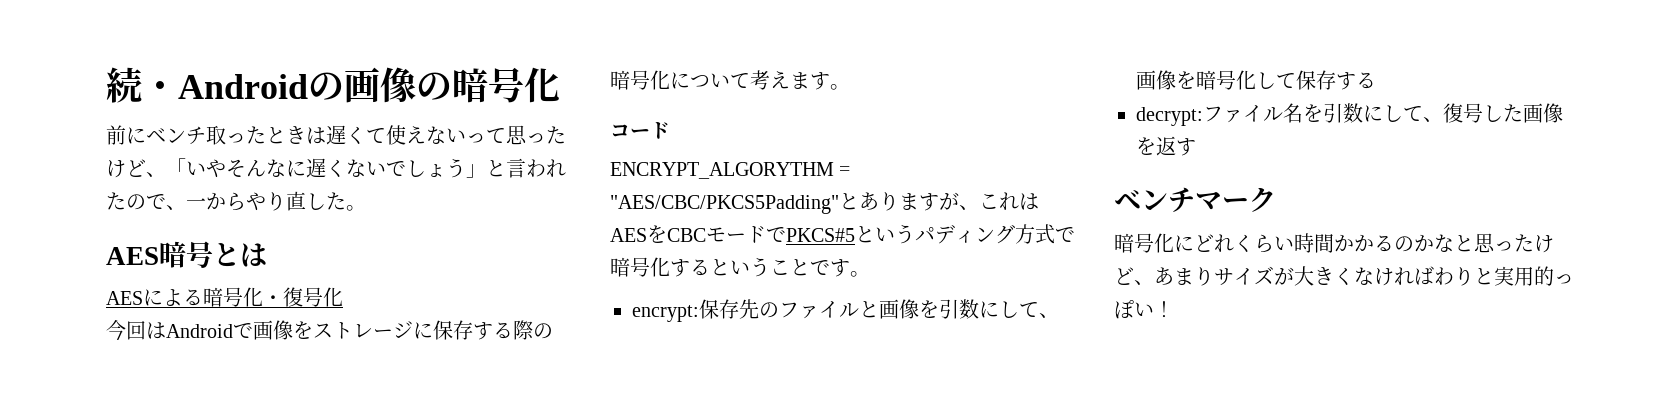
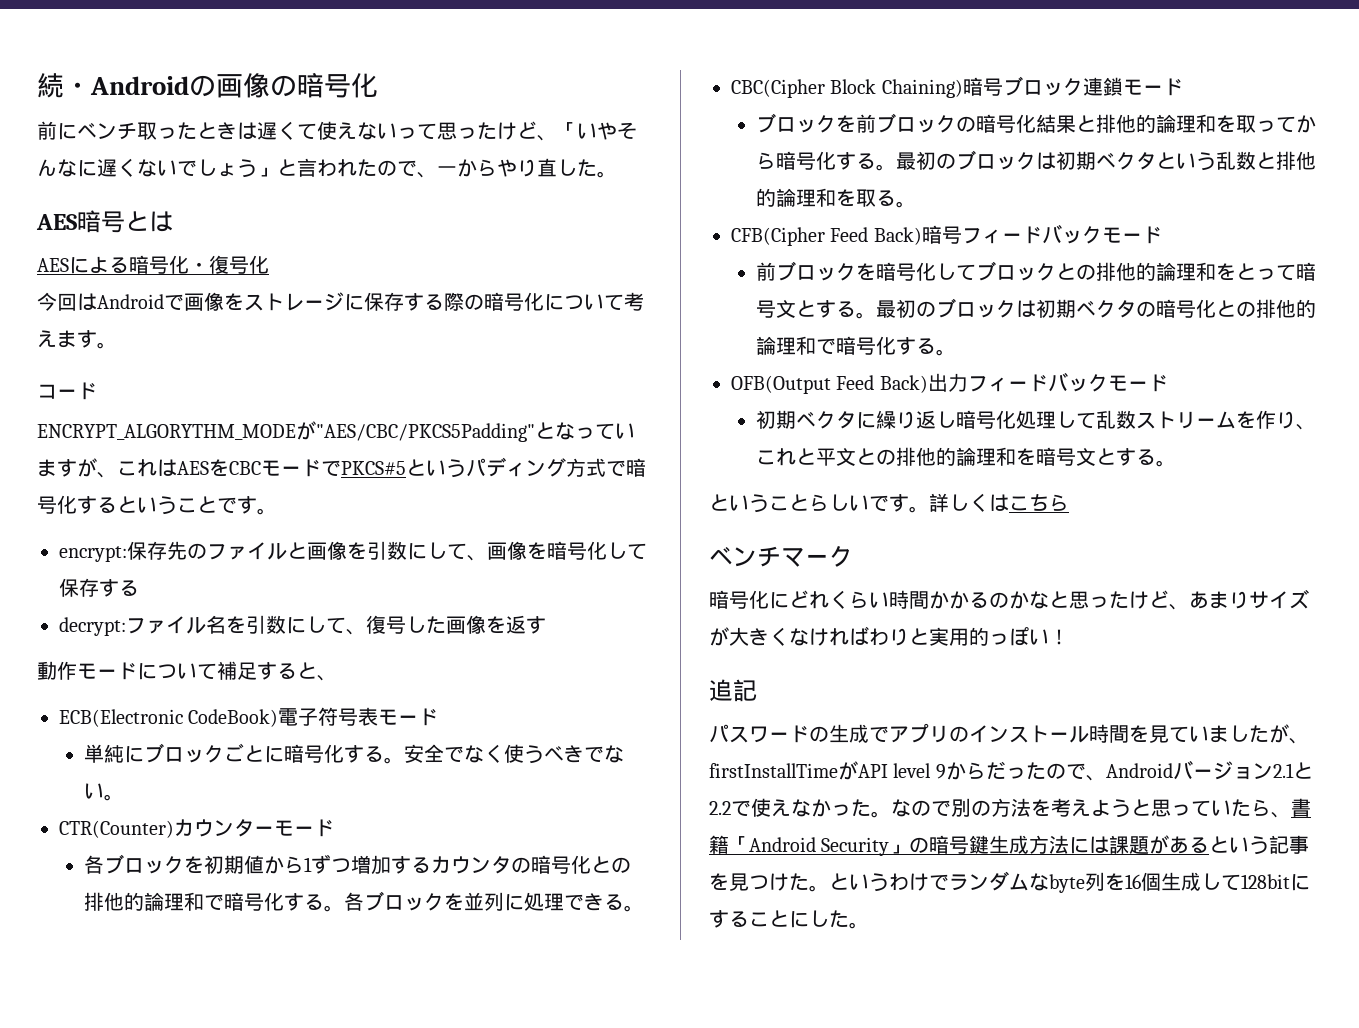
- ENCRYPT_ALGORYTHM = "AES/CBC/PKCS5Padding"とありますが、これはAESをCBCモードでPKCS#5というパディング方式で暗号化するということです。
+ ENCRYPT_ALGORYTHM_MODEが"AES/CBC/PKCS5Padding"となっていますが、これはAESをCBCモードでPKCS#5というパディング方式で暗号化するということです。
+ 動作モードについて補足すると、
+ ECB(Electronic CodeBook)電子符号表モード
+ 単純にブロックごとに暗号化する。安全でなく使うべきでない。
+ CTR(Counter)カウンターモード
+ 各ブロックを初期値から1ずつ増加するカウンタの暗号化との排他的論理和で暗号化する。各ブロックを並列に処理できる。
+ CBC(Cipher Block Chaining)暗号ブロック連鎖モード
+ ブロックを前ブロックの暗号化結果と排他的論理和を取ってから暗号化する。最初のブロックは初期ベクタという乱数と排他的論理和を取る。
+ CFB(Cipher Feed Back)暗号フィードバックモード
+ 前ブロックを暗号化してブロックとの排他的論理和をとって暗号文とする。最初のブロックは初期ベクタの暗号化との排他的論理和で暗号化する。
+ OFB(Output Feed Back)出力フィードバックモード
+ 初期ベクタに繰り返し暗号化処理して乱数ストリームを作り、これと平文との排他的論理和を暗号文とする。
+ ということらしいです。詳しくはこちら
+ 追記
+ パスワードの生成でアプリのインストール時間を見ていましたが、firstInstallTimeがAPI level 9からだったので、Androidバージョン2.1と2.2で使えなかった。なので別の方法を考えようと思っていたら、書籍「Android Security」の暗号鍵生成方法には課題があるという記事を見つけた。というわけでランダムなbyte列を16個生成して128bitにすることにした。

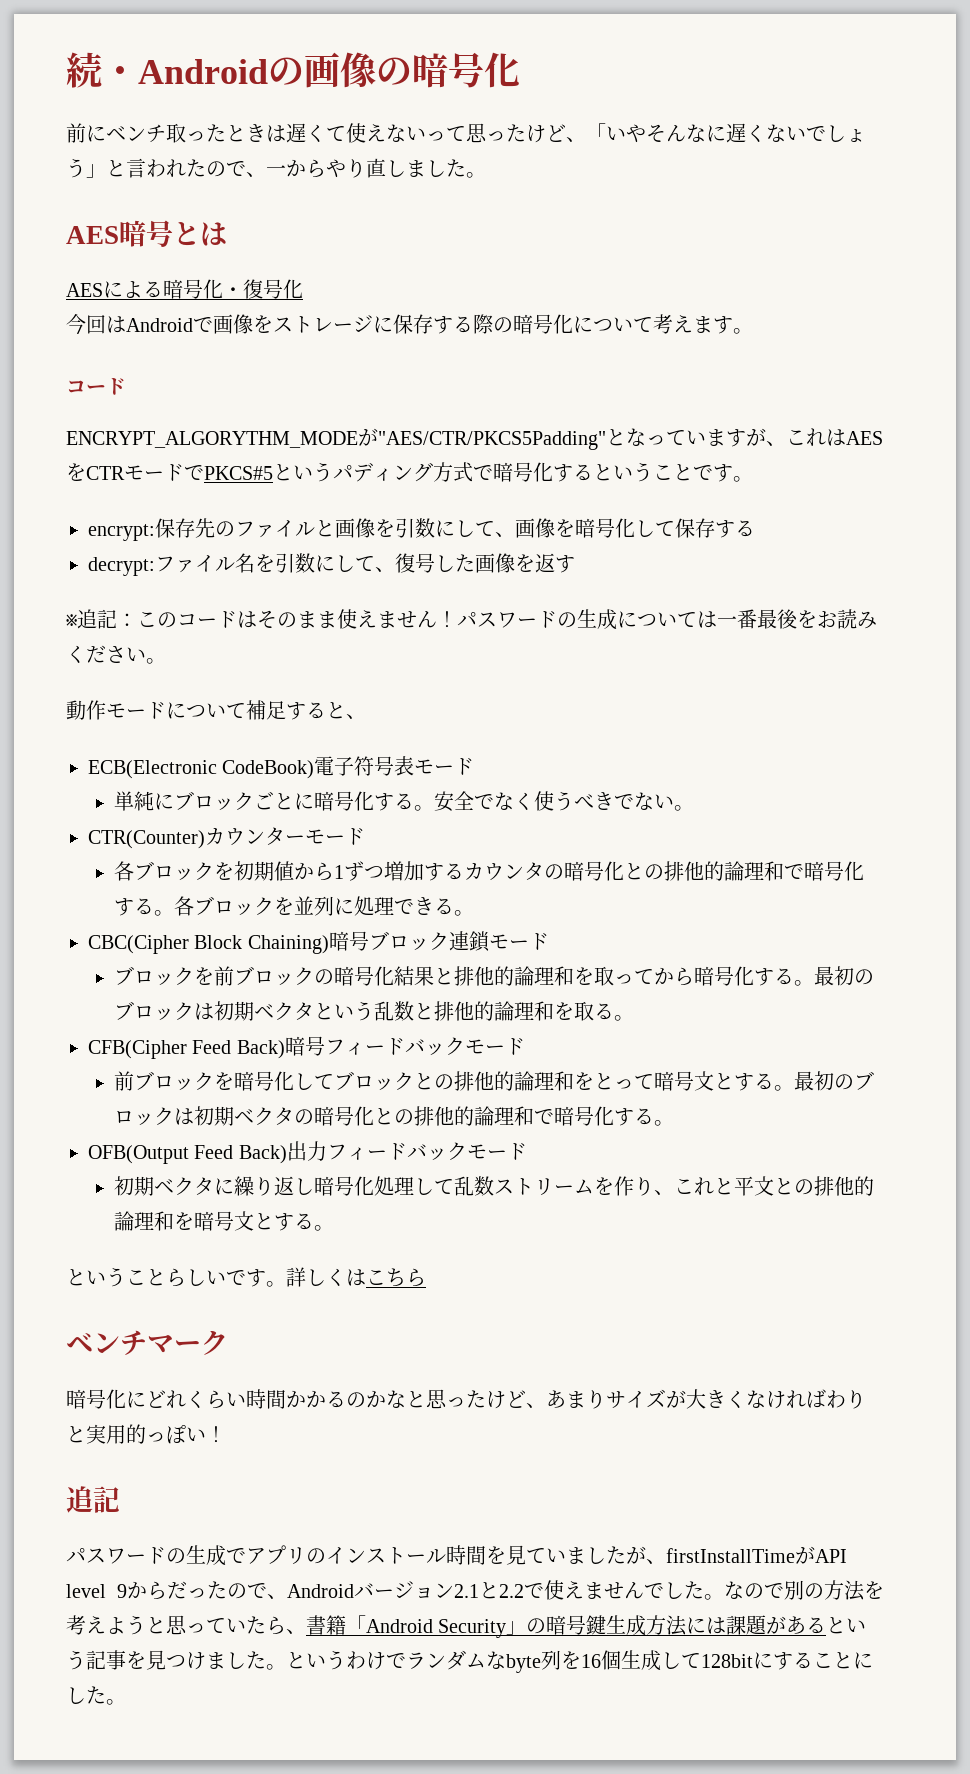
- 前にベンチ取ったときは遅くて使えないって思ったけど、「いやそんなに遅くないでしょう」と言われたので、一からやり直した。
+ 前にベンチ取ったときは遅くて使えないって思ったけど、「いやそんなに遅くないでしょう」と言われたので、一からやり直しました。
- ENCRYPT_ALGORYTHM_MODEが"AES/CBC/PKCS5Padding"となっていますが、これはAESをCBCモードでPKCS#5というパディング方式で暗号化するということです。
+ ENCRYPT_ALGORYTHM_MODEが"AES/CTR/PKCS5Padding"となっていますが、これはAESをCTRモードでPKCS#5というパディング方式で暗号化するということです。
+ ※追記：このコードはそのまま使えません！パスワードの生成については一番最後をお読みください。
- パスワードの生成でアプリのインストール時間を見ていましたが、firstInstallTimeがAPI level 9からだったので、Androidバージョン2.1と2.2で使えなかった。
+ パスワードの生成でアプリのインストール時間を見ていましたが、firstInstallTimeがAPI level 9からだったので、Androidバージョン2.1と2.2で使えませんでした。
- なので別の方法を考えようと思っていたら、書籍「Android Security」の暗号鍵生成方法には課題があるという記事を見つけた。
+ なので別の方法を考えようと思っていたら、書籍「Android Security」の暗号鍵生成方法には課題があるという記事を見つけました。

